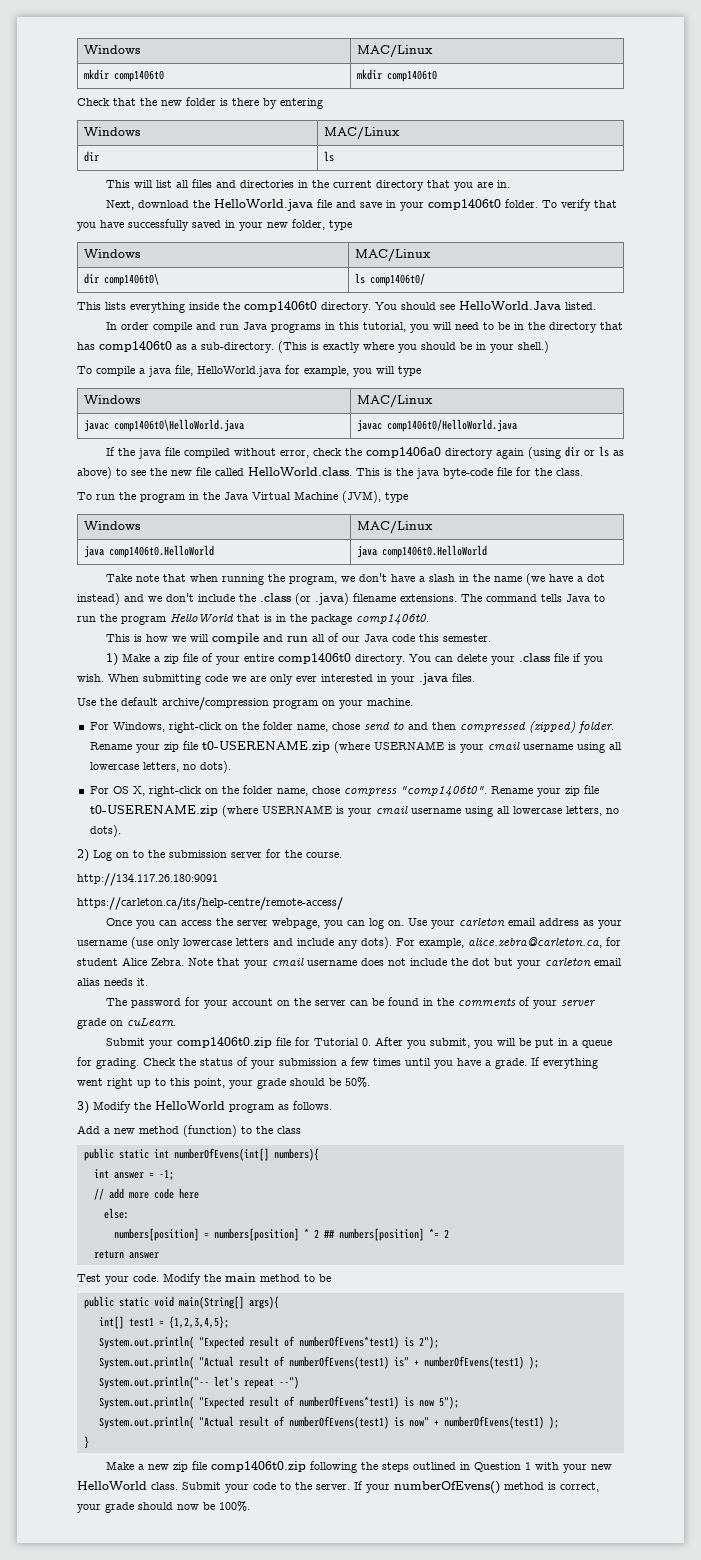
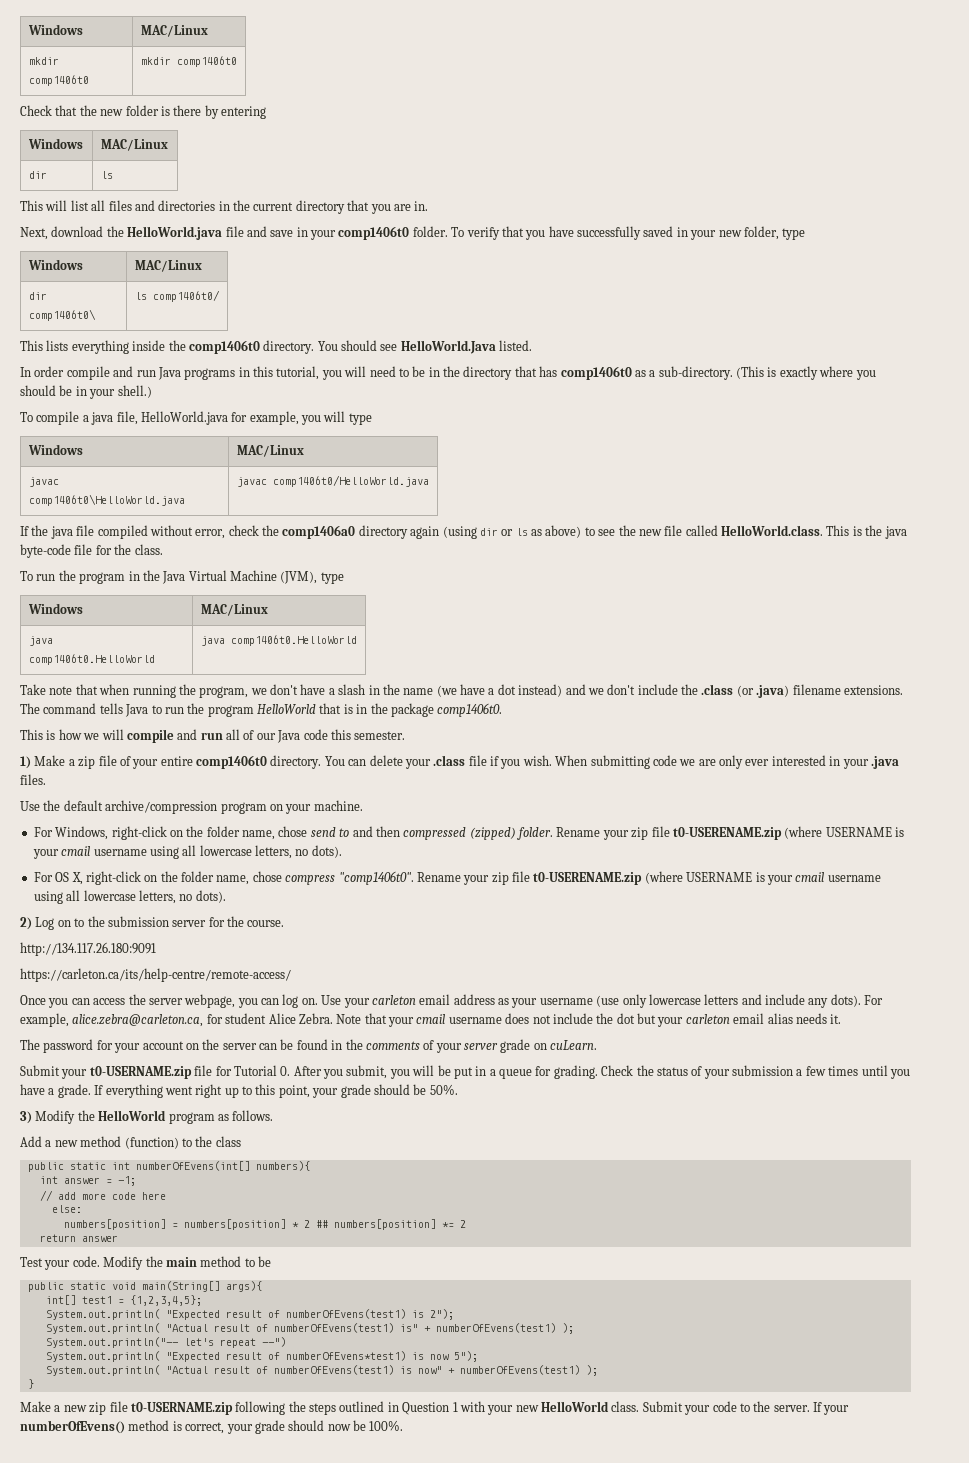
- Submit your comp1406t0.zip file for Tutorial 0. After you submit, you will be put in a queue for grading.
+ Submit your t0-USERNAME.zip file for Tutorial 0. After you submit, you will be put in a queue for grading.
- System.out.println( "Expected result of numberOfEvens*test1) is 2");
+ System.out.println( "Expected result of numberOfEvens(test1) is 2");
- Make a new zip file comp1406t0.zip following the steps outlined in Question 1 with your new HelloWorld class.
+ Make a new zip file t0-USERNAME.zip following the steps outlined in Question 1 with your new HelloWorld class.

